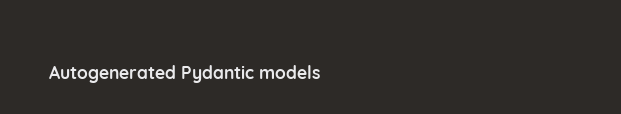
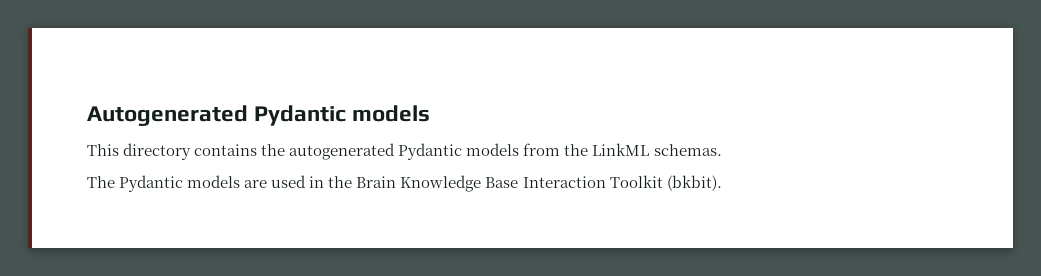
+ This directory contains the autogenerated Pydantic models from the LinkML schemas.
+ The Pydantic models are used in the Brain Knowledge Base Interaction Toolkit (bkbit).

